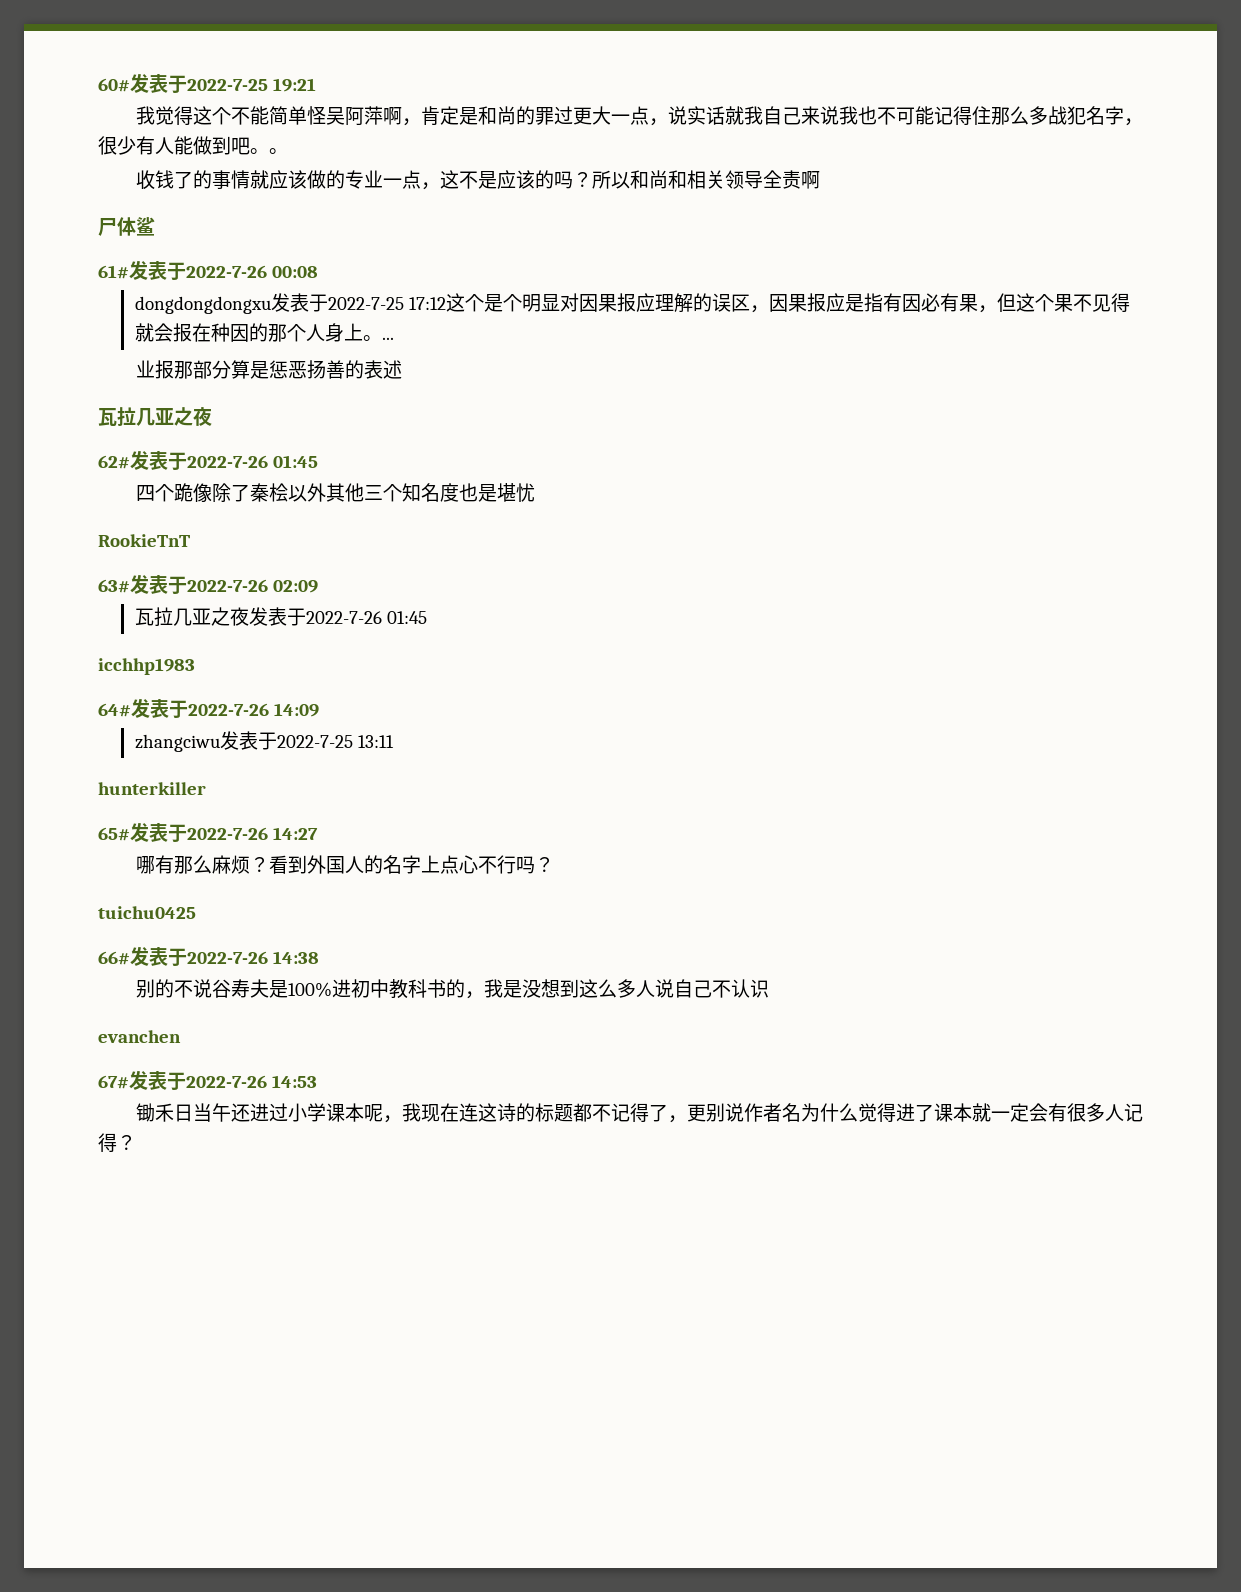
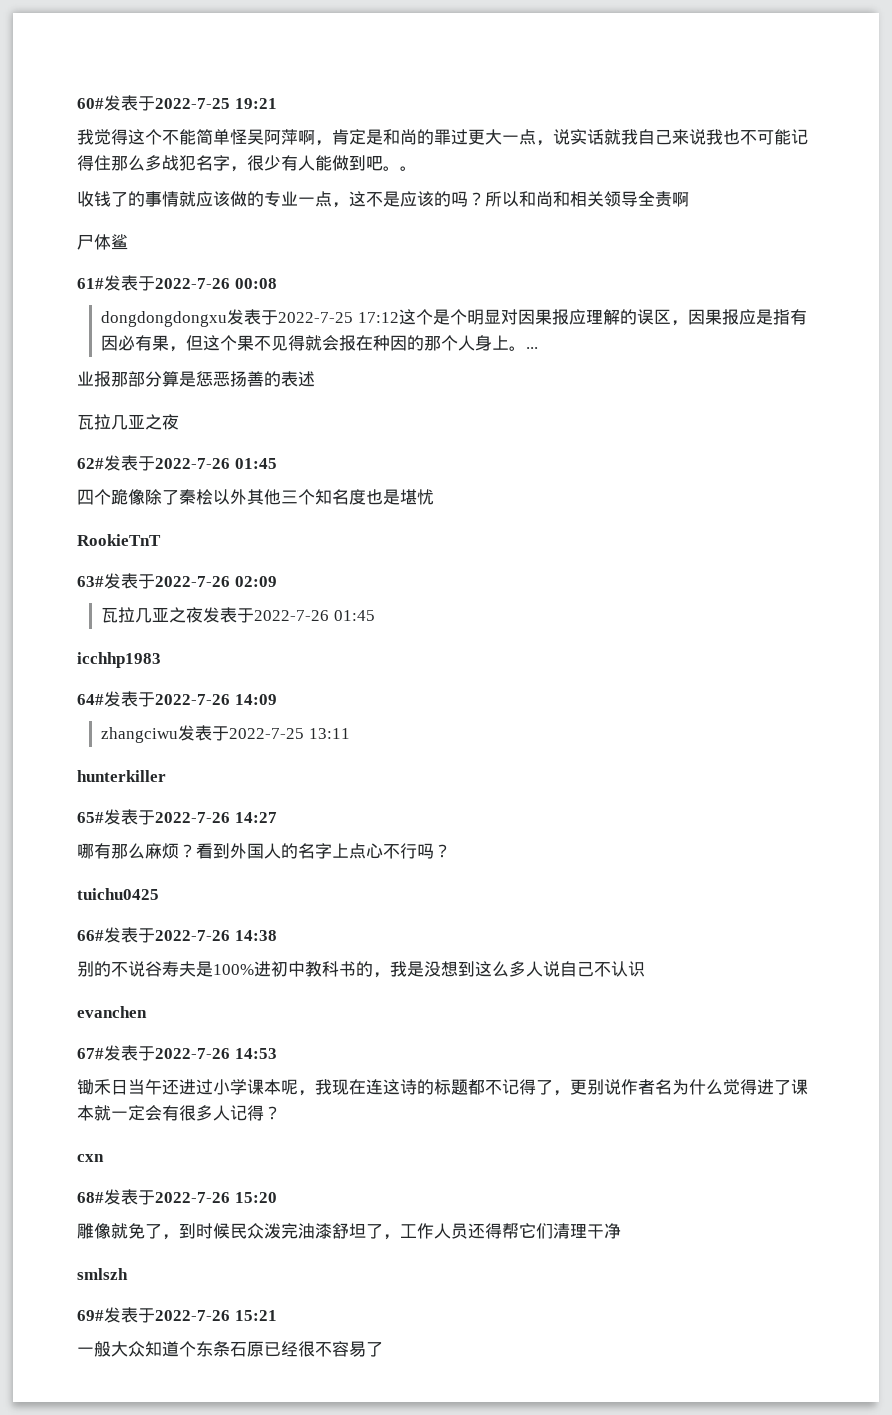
+ cxn
+ 68#发表于2022-7-26 15:20
+ 雕像就免了，到时候民众泼完油漆舒坦了，工作人员还得帮它们清理干净
+ smlszh
+ 69#发表于2022-7-26 15:21
+ 一般大众知道个东条石原已经很不容易了

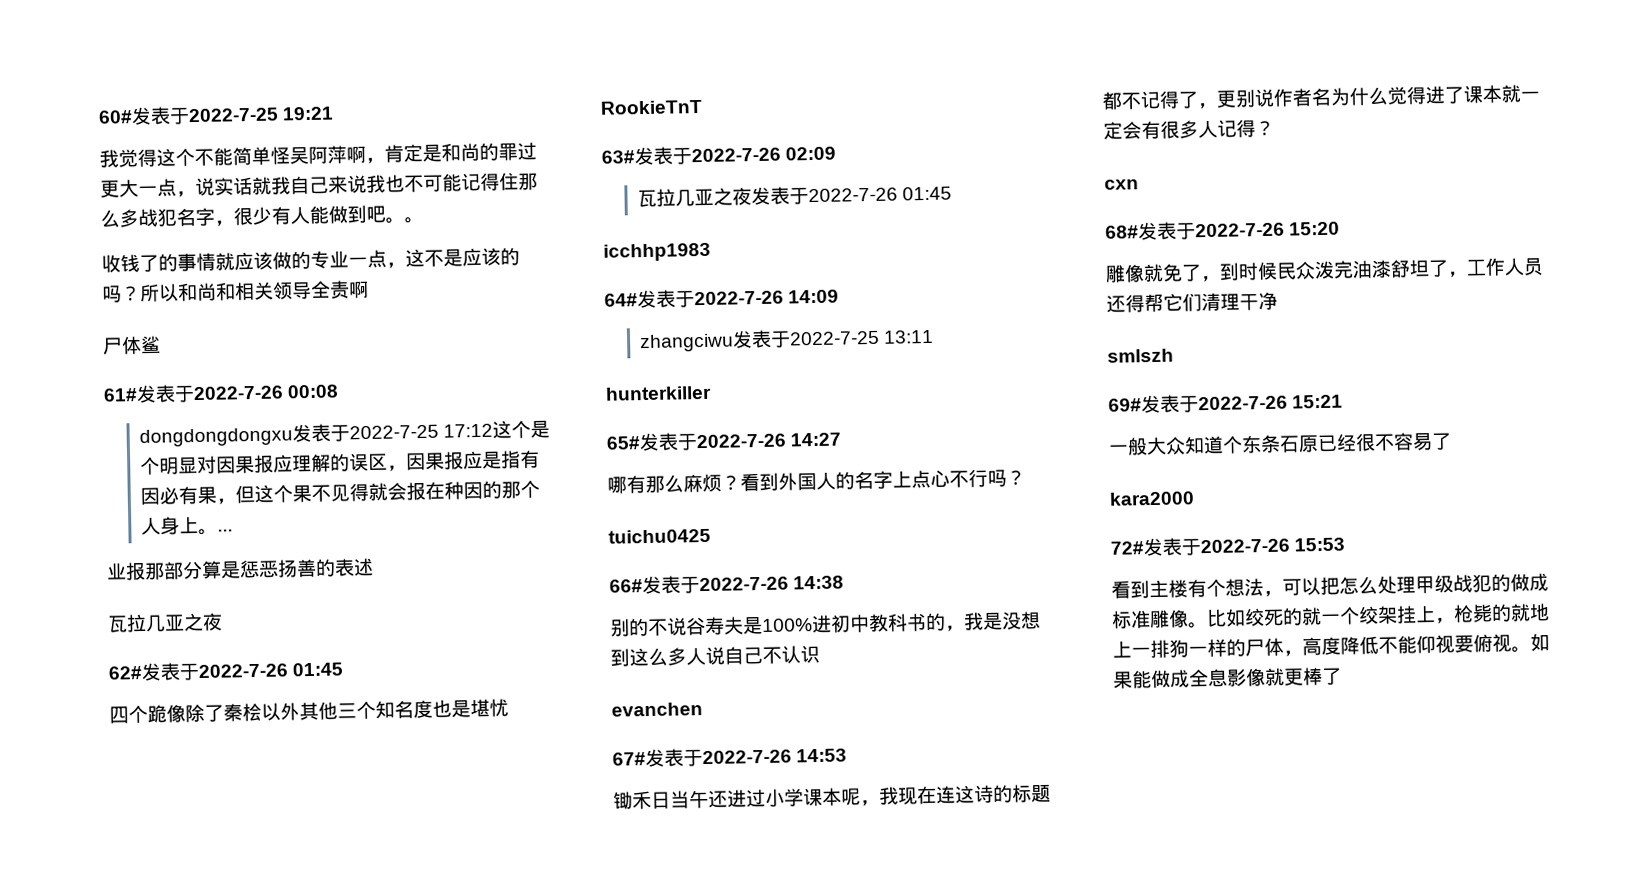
+ kara2000
+ 72#发表于2022-7-26 15:53
+ 看到主楼有个想法，可以把怎么处理甲级战犯的做成标准雕像。比如绞死的就一个绞架挂上，枪毙的就地上一排狗一样的尸体，高度降低不能仰视要俯视。如果能做成全息影像就更棒了

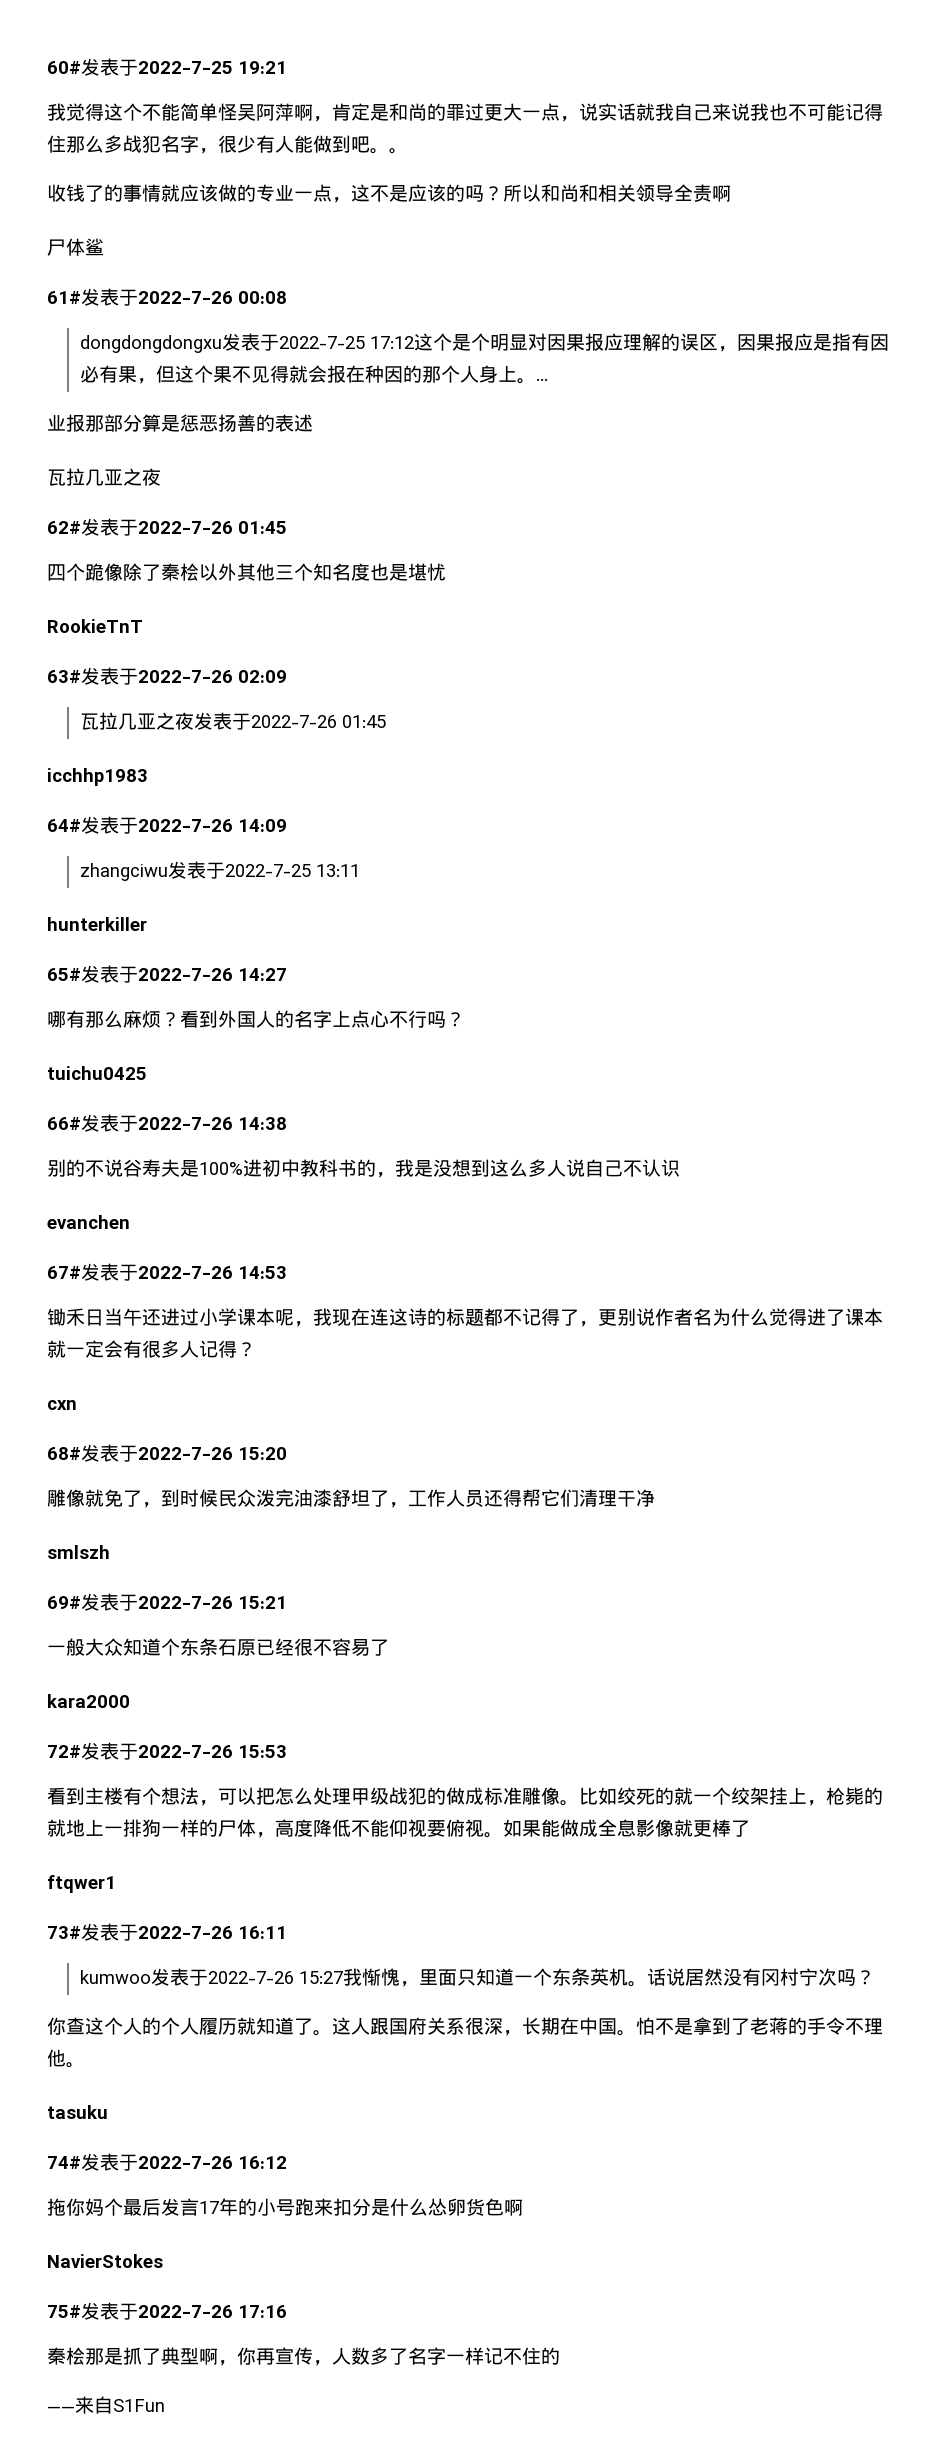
+ ftqwer1
+ 73#发表于2022-7-26 16:11
+ kumwoo发表于2022-7-26 15:27我惭愧，里面只知道一个东条英机。话说居然没有冈村宁次吗？
+ 你查这个人的个人履历就知道了。这人跟国府关系很深，长期在中国。怕不是拿到了老蒋的手令不理他。
+ tasuku
+ 74#发表于2022-7-26 16:12
+ 拖你妈个最后发言17年的小号跑来扣分是什么怂卵货色啊
+ NavierStokes
+ 75#发表于2022-7-26 17:16
+ 秦桧那是抓了典型啊，你再宣传，人数多了名字一样记不住的
+ ——来自S1Fun

